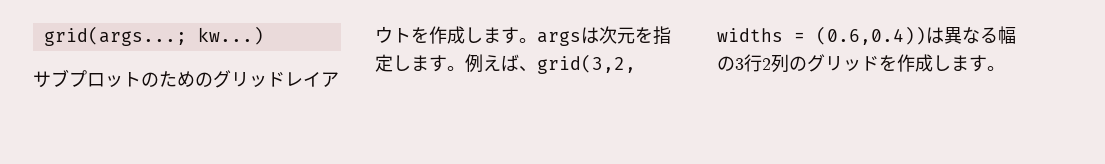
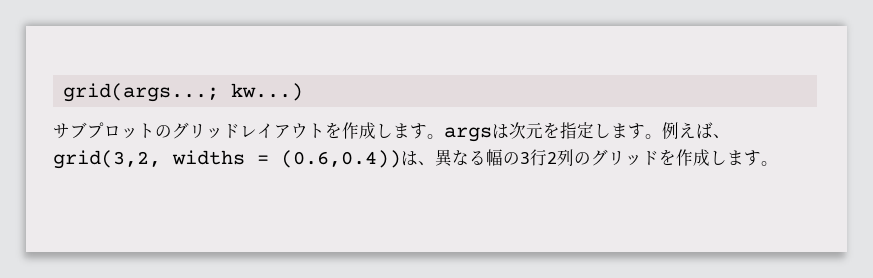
- サブプロットのためのグリッドレイアウトを作成します。argsは次元を指定します。
+ サブプロットのグリッドレイアウトを作成します。argsは次元を指定します。
- 例えば、grid(3,2, widths = (0.6,0.4))は異なる幅の3行2列のグリッドを作成します。
+ 例えば、grid(3,2, widths = (0.6,0.4))は、異なる幅の3行2列のグリッドを作成します。

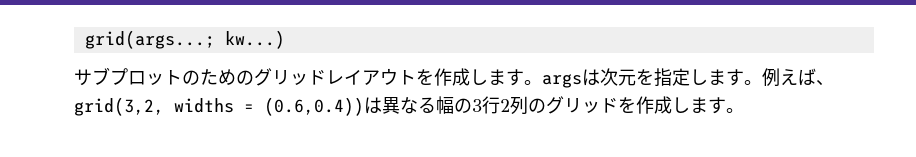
- サブプロットのグリッドレイアウトを作成します。argsは次元を指定します。
+ サブプロットのためのグリッドレイアウトを作成します。argsは次元を指定します。
- 例えば、grid(3,2, widths = (0.6,0.4))は、異なる幅の3行2列のグリッドを作成します。
+ 例えば、grid(3,2, widths = (0.6,0.4))は異なる幅の3行2列のグリッドを作成します。

